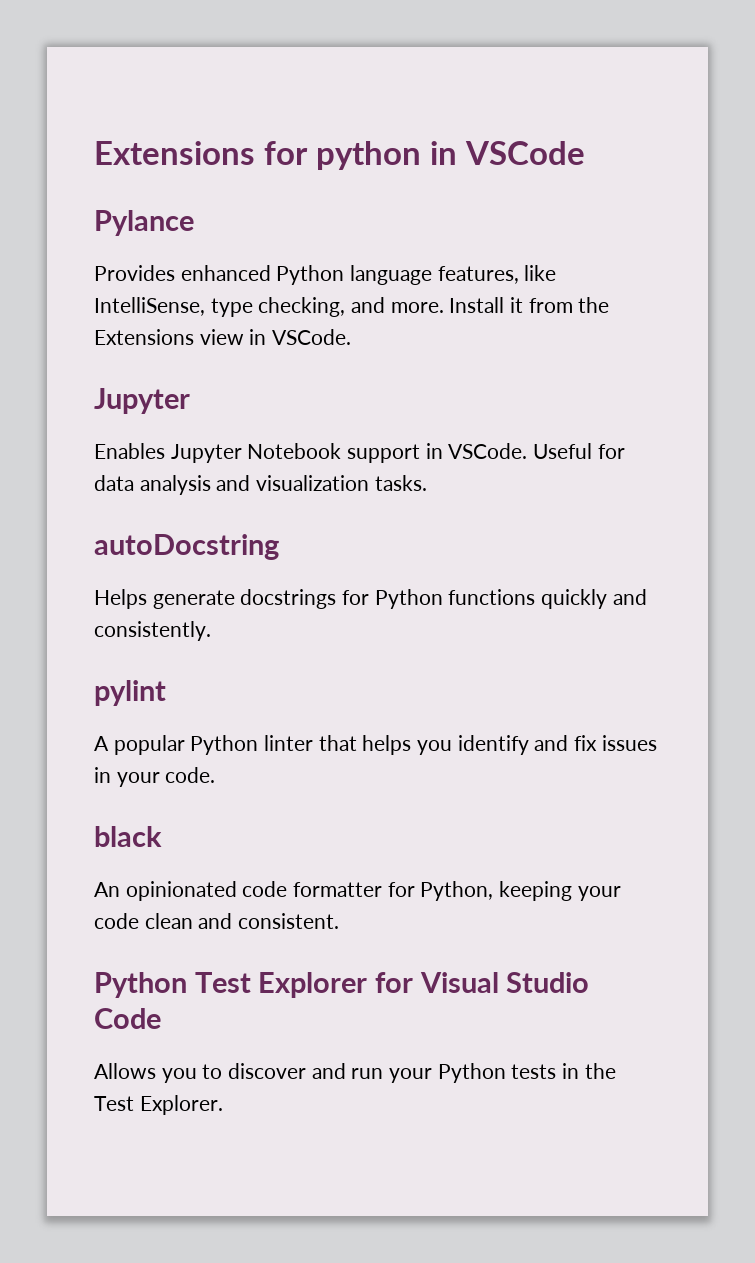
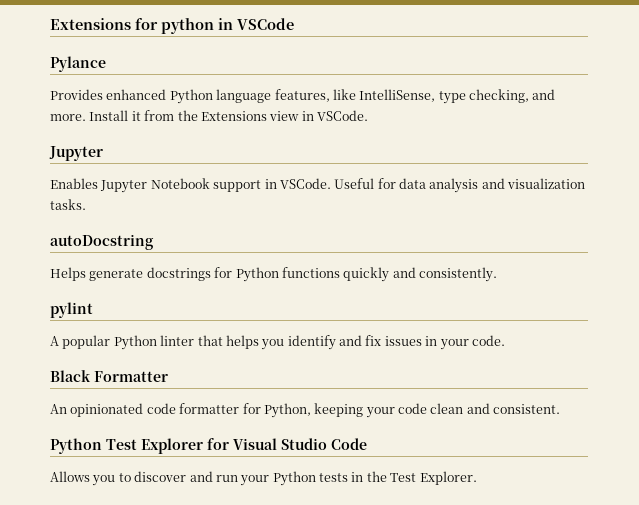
- black
+ Black Formatter

